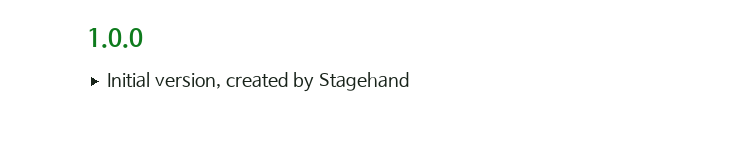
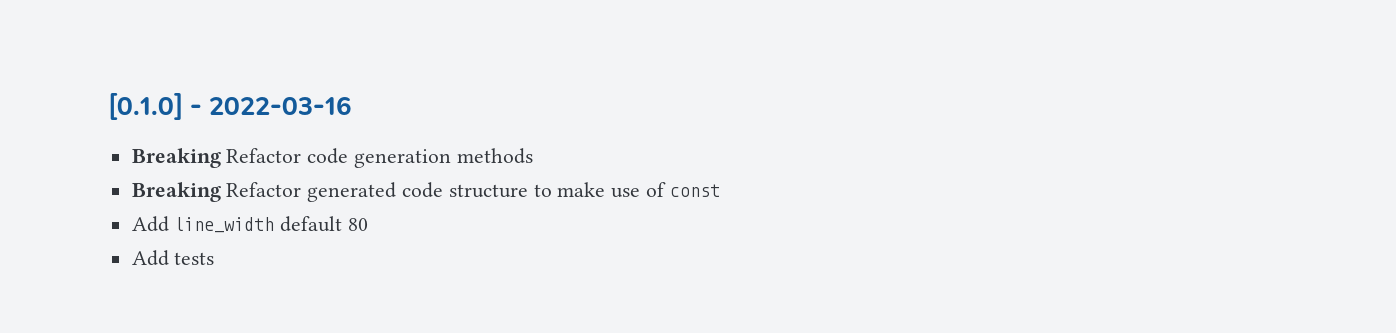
- 1.0.0
- Initial version, created by Stagehand
+ [0.1.0] - 2022-03-16
+ Breaking Refactor code generation methods
+ Breaking Refactor generated code structure to make use of const
+ Add line_width default 80
+ Add tests

